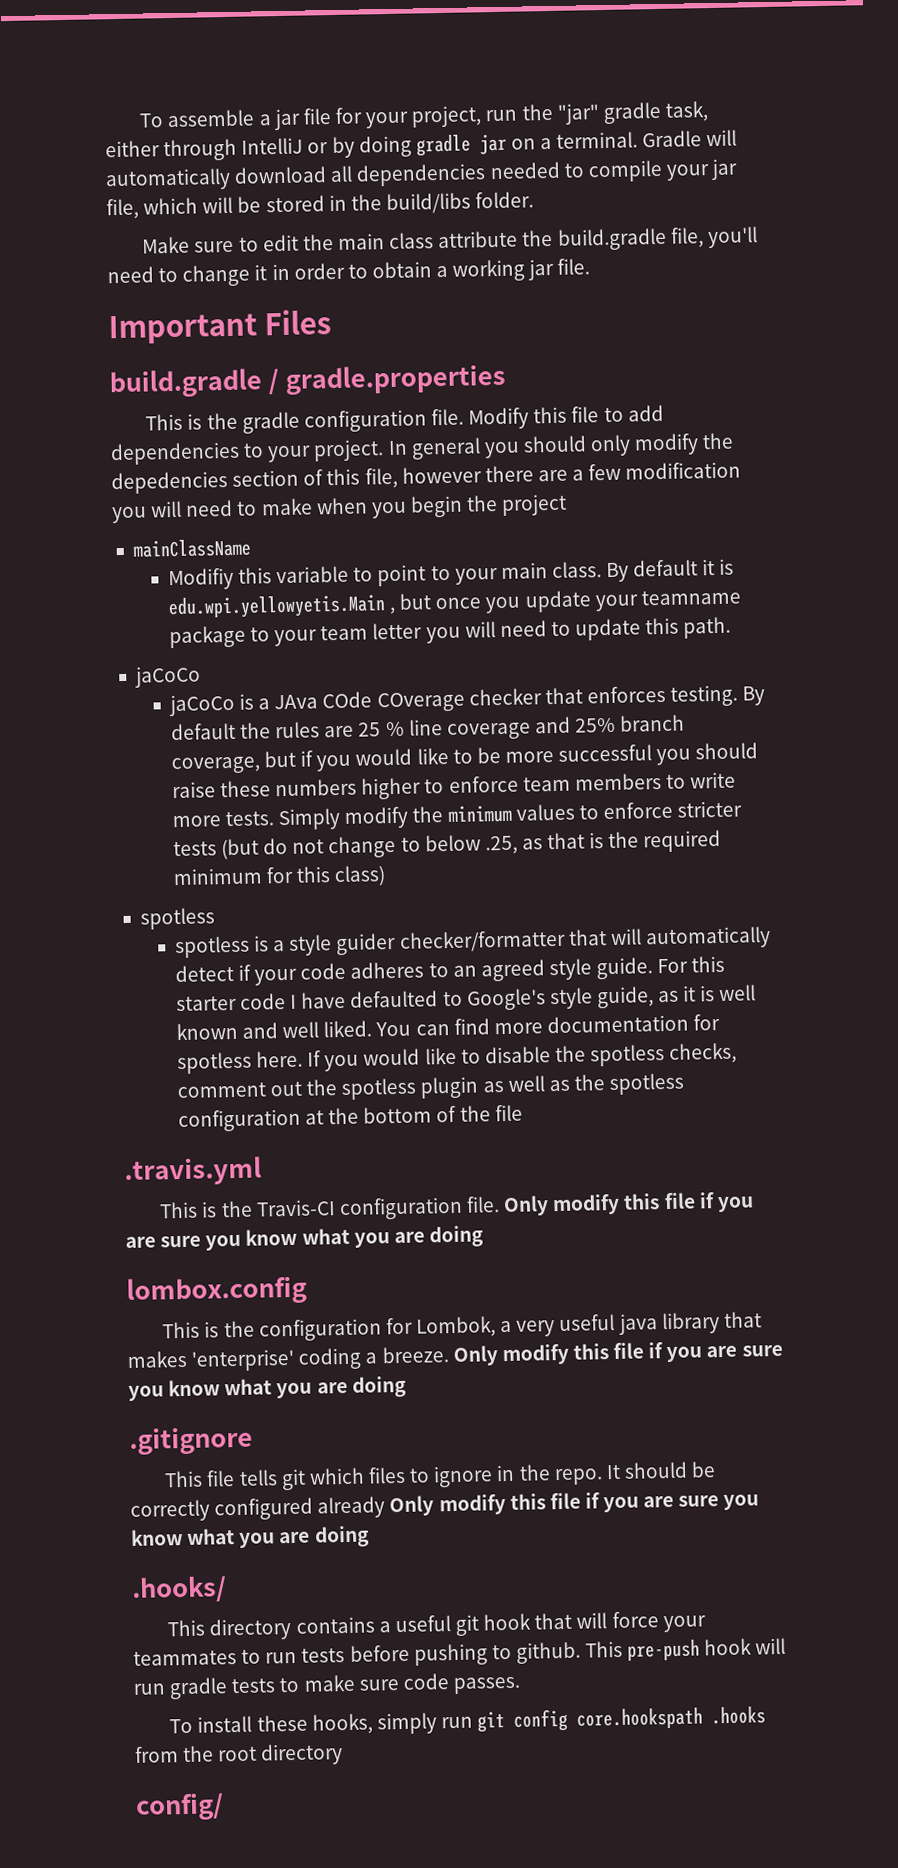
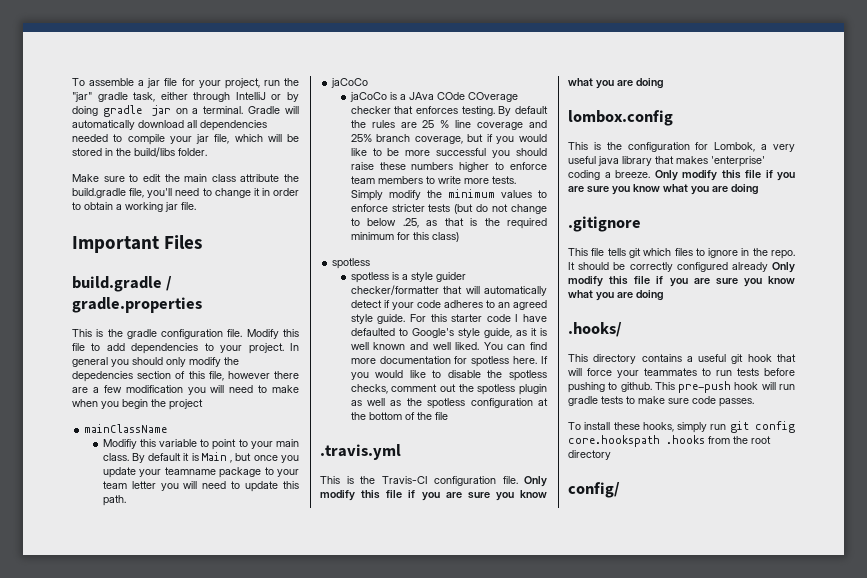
- By default it is edu.wpi.yellowyetis.Main , but once you update your teamname package to your team letter you will need to update this path.
+ By default it is Main , but once you update your teamname package to your team letter you will need to update this path.

